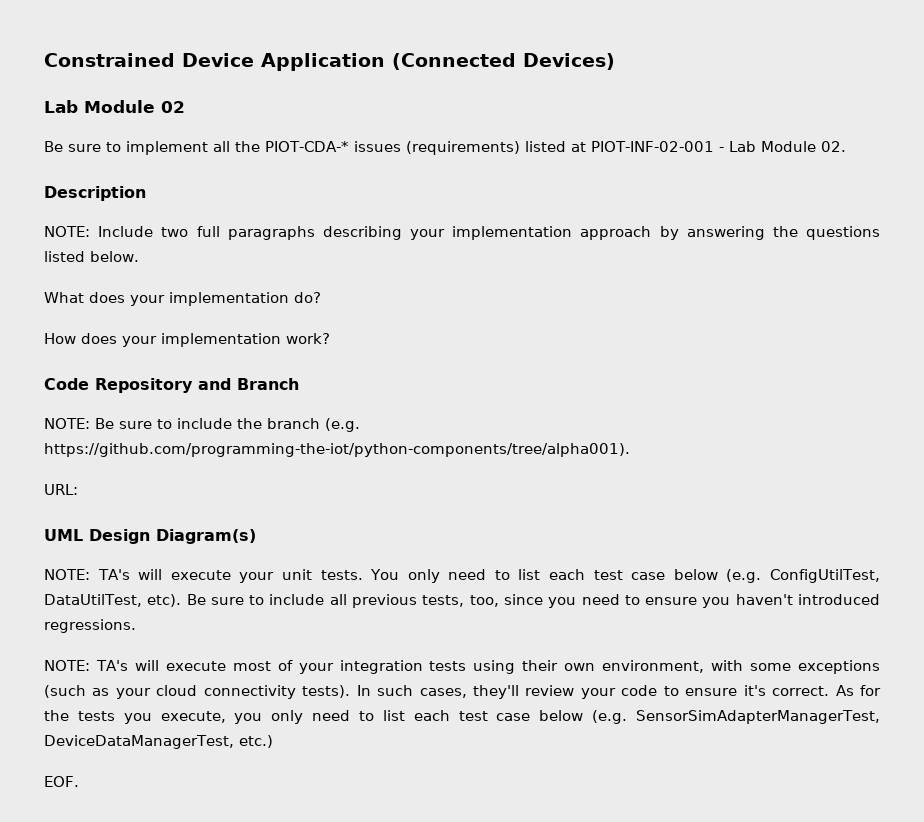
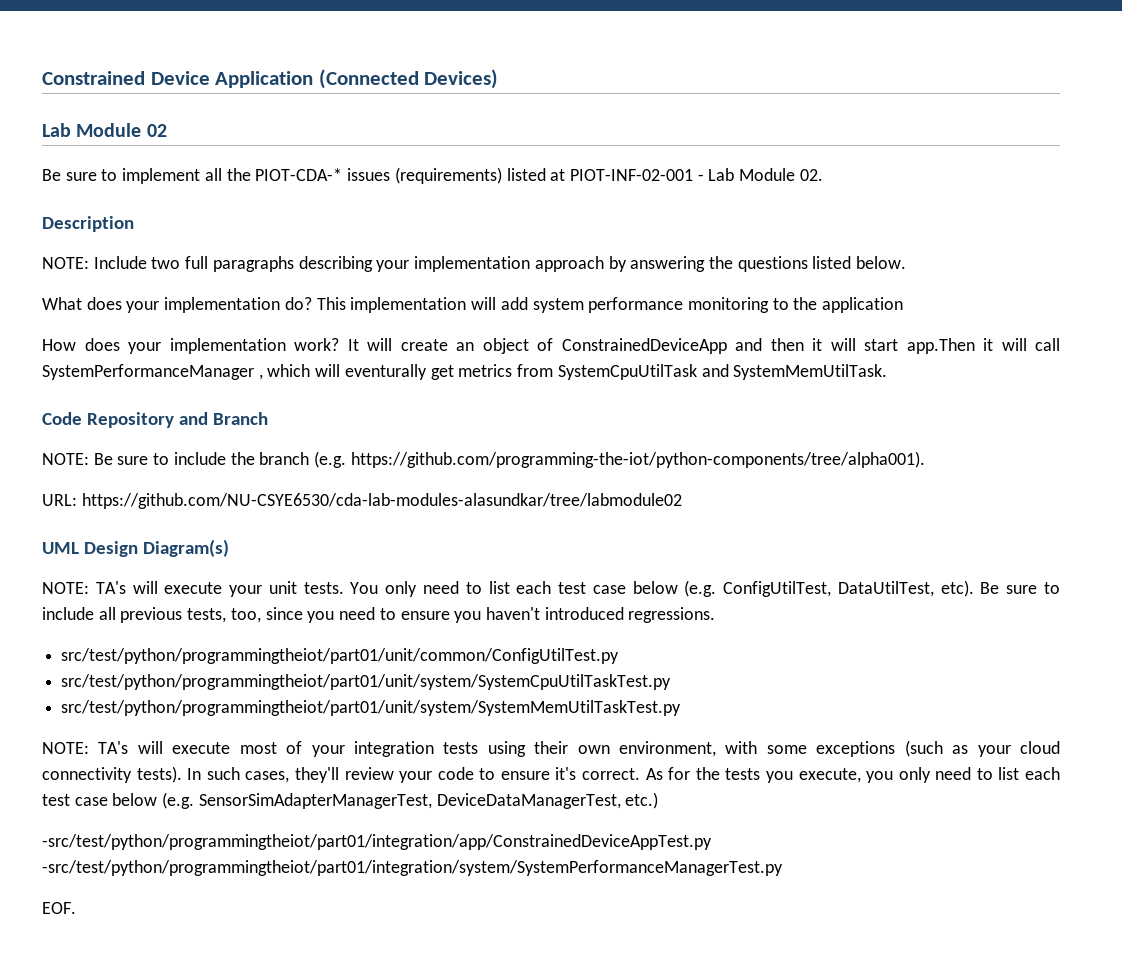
+ This implementation will add system performance monitoring to the application
+ It will create an object of ConstrainedDeviceApp and then it will start app.Then it will call SystemPerformanceManager , which will eventurally get metrics from SystemCpuUtilTask and SystemMemUtilTask.
- URL:
+ URL: https://github.com/NU-CSYE6530/cda-lab-modules-alasundkar/tree/labmodule02
+ src/test/python/programmingtheiot/part01/unit/common/ConfigUtilTest.py
+ src/test/python/programmingtheiot/part01/unit/system/SystemCpuUtilTaskTest.py
+ src/test/python/programmingtheiot/part01/unit/system/SystemMemUtilTaskTest.py
+ -src/test/python/programmingtheiot/part01/integration/app/ConstrainedDeviceAppTest.py -src/test/python/programmingtheiot/part01/integration/system/SystemPerformanceManagerTest.py

